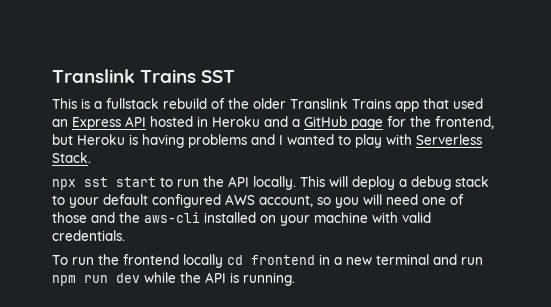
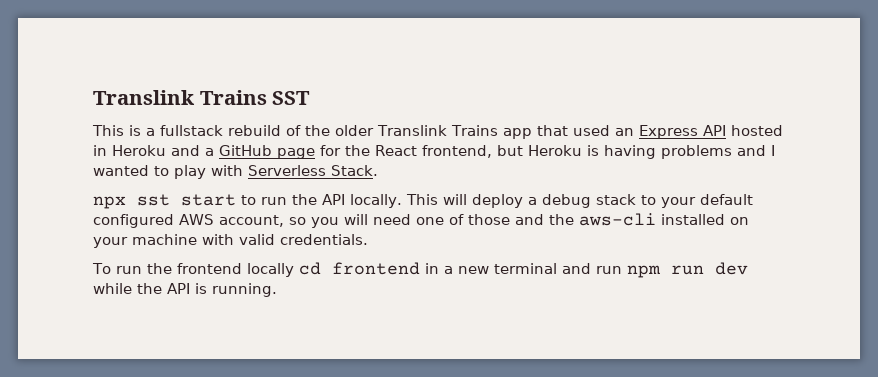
- This is a fullstack rebuild of the older Translink Trains app that used an Express API hosted in Heroku and a GitHub page for the frontend, but Heroku is having problems and I wanted to play with Serverless Stack.
+ This is a fullstack rebuild of the older Translink Trains app that used an Express API hosted in Heroku and a GitHub page for the React frontend, but Heroku is having problems and I wanted to play with Serverless Stack.

